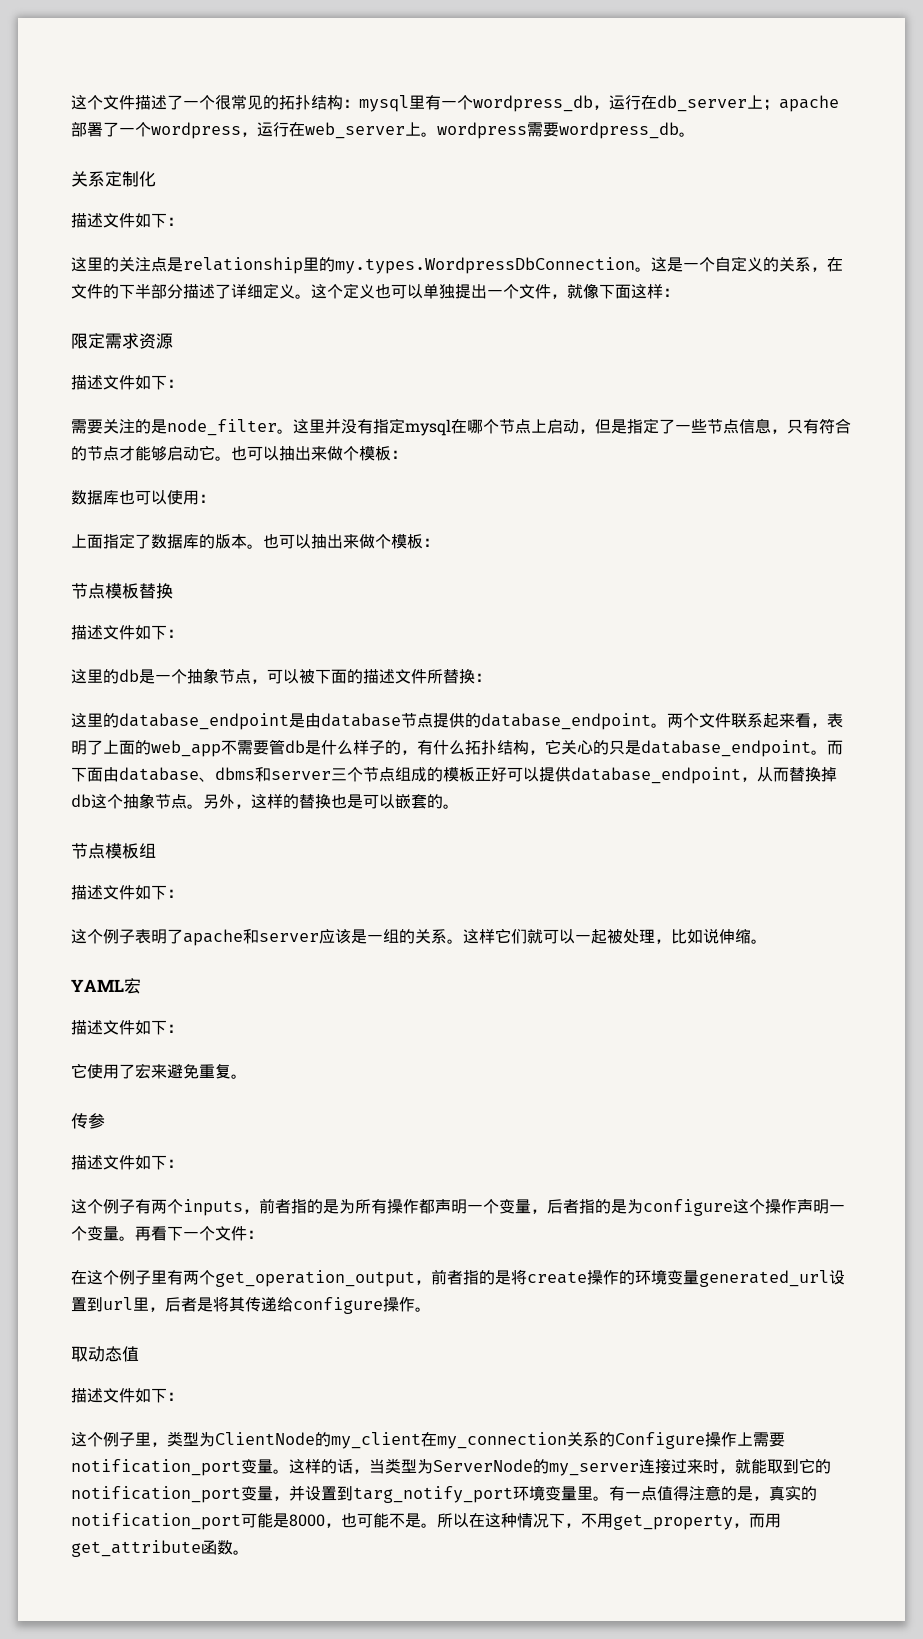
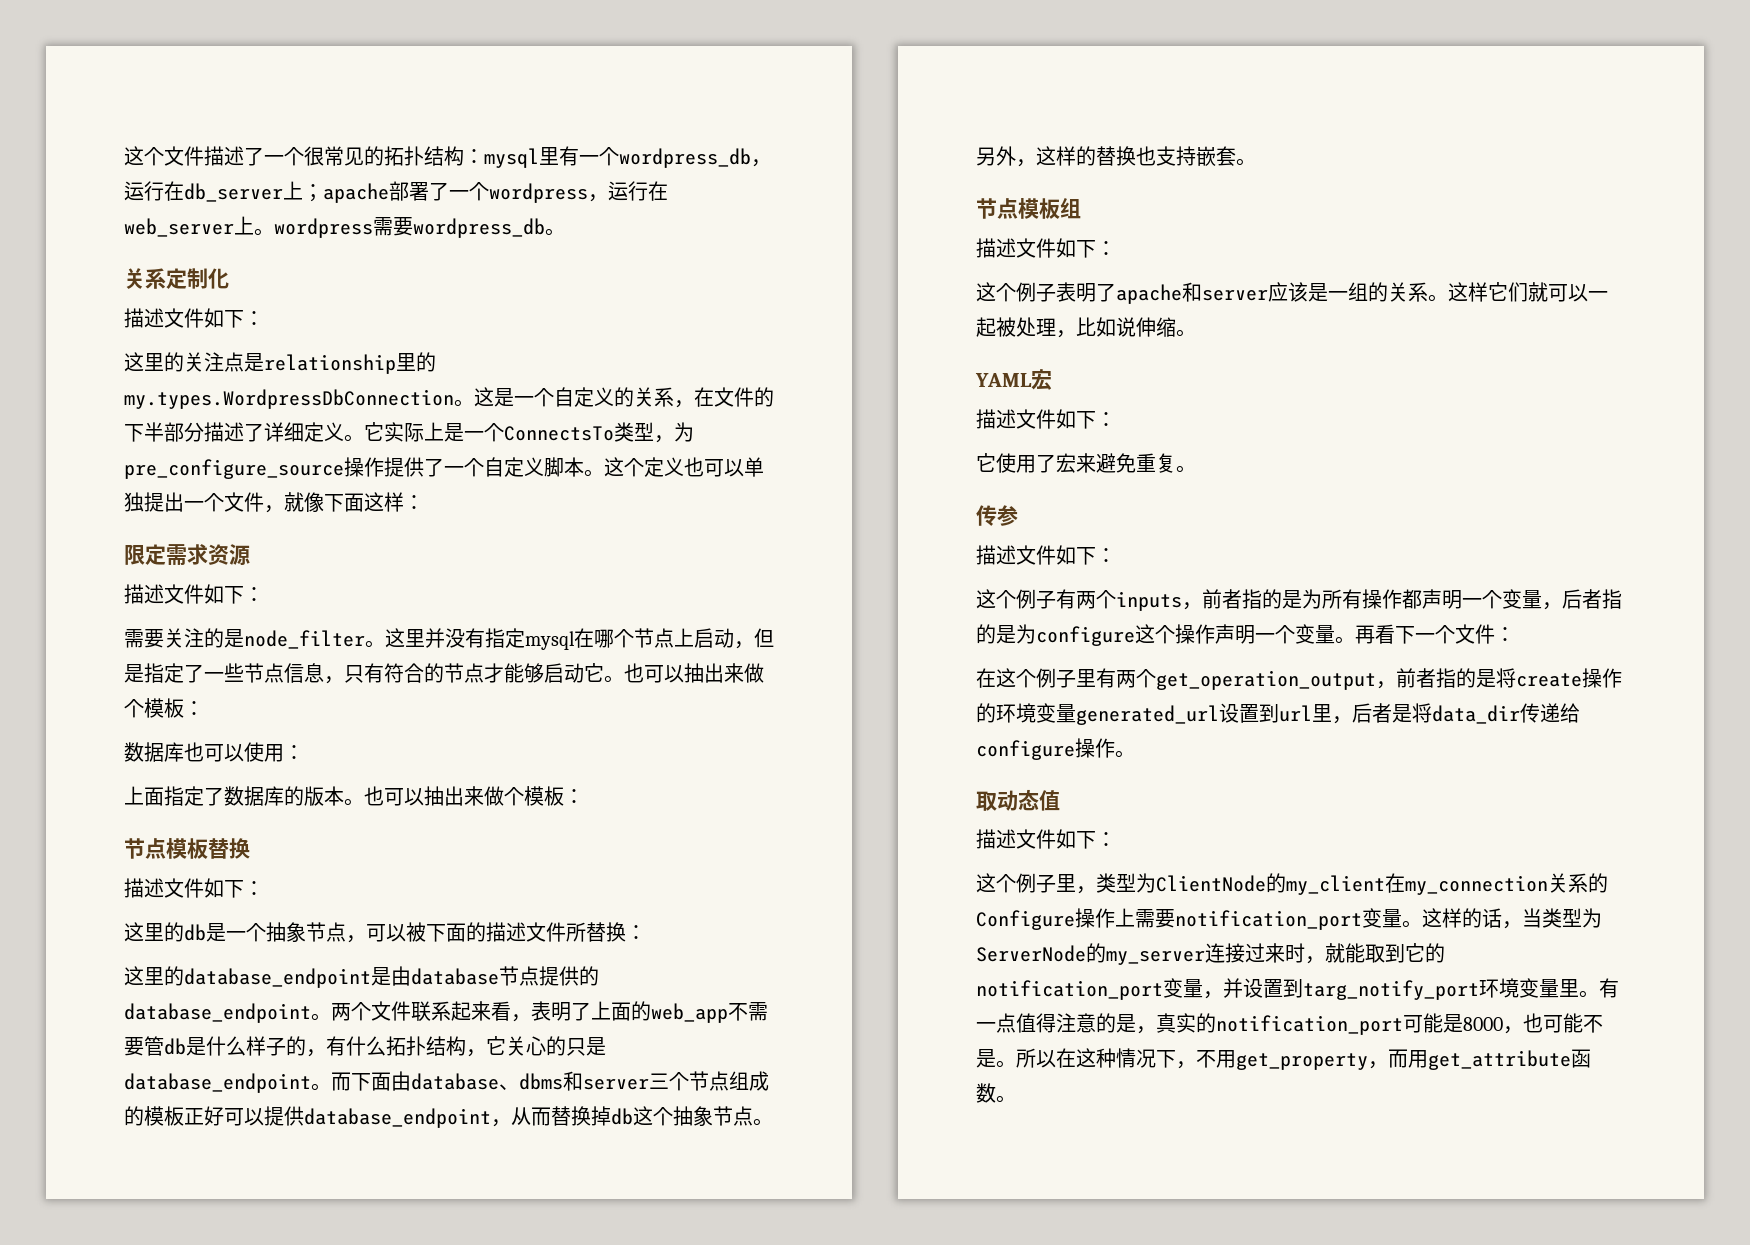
+ 它实际上是一个ConnectsTo类型，为pre_configure_source操作提供了一个自定义脚本。
- 另外，这样的替换也是可以嵌套的。
+ 另外，这样的替换也支持嵌套。
- 在这个例子里有两个get_operation_output，前者指的是将create操作的环境变量generated_url设置到url里，后者是将其传递给configure操作。
+ 在这个例子里有两个get_operation_output，前者指的是将create操作的环境变量generated_url设置到url里，后者是将data_dir传递给configure操作。

